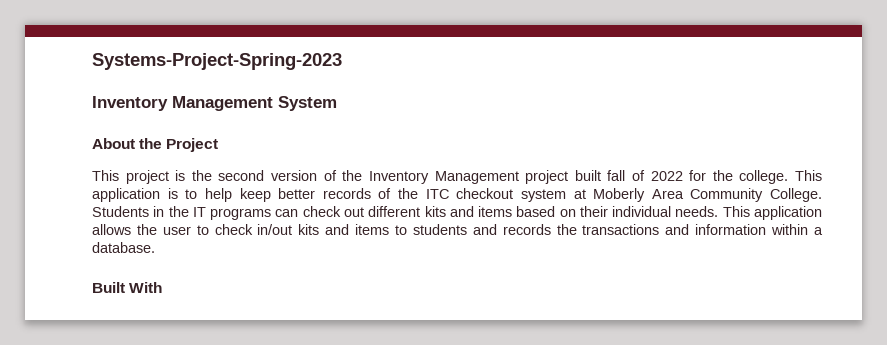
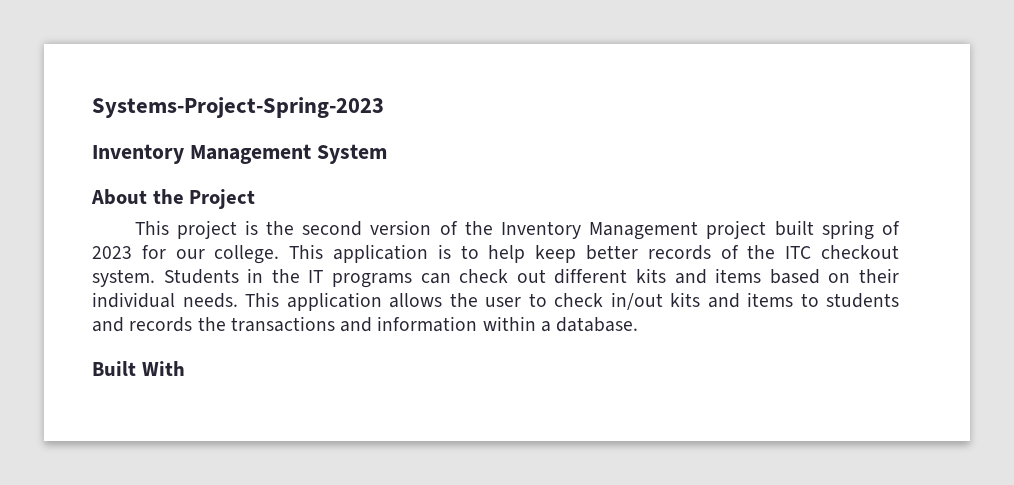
- This project is the second version of the Inventory Management project built fall of 2022 for the college.
+ This project is the second version of the Inventory Management project built spring of 2023 for our college.
- This application is to help keep better records of the ITC checkout system at Moberly Area Community College.
+ This application is to help keep better records of the ITC checkout system.

